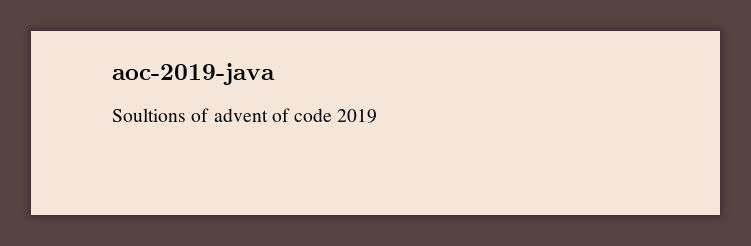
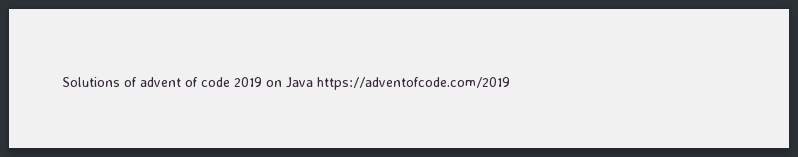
- aoc-2019-java
- Soultions of advent of code 2019
+ Solutions of advent of code 2019 on Java https://adventofcode.com/2019

